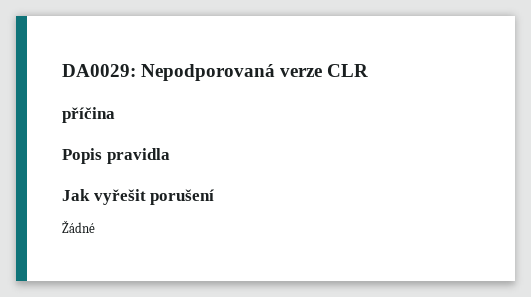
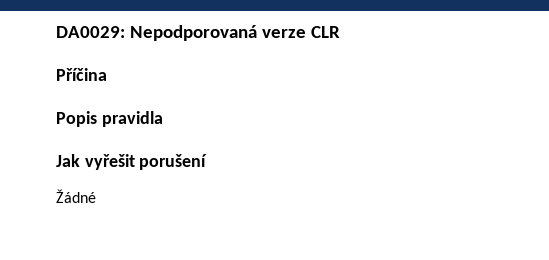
- příčina
+ Příčina

